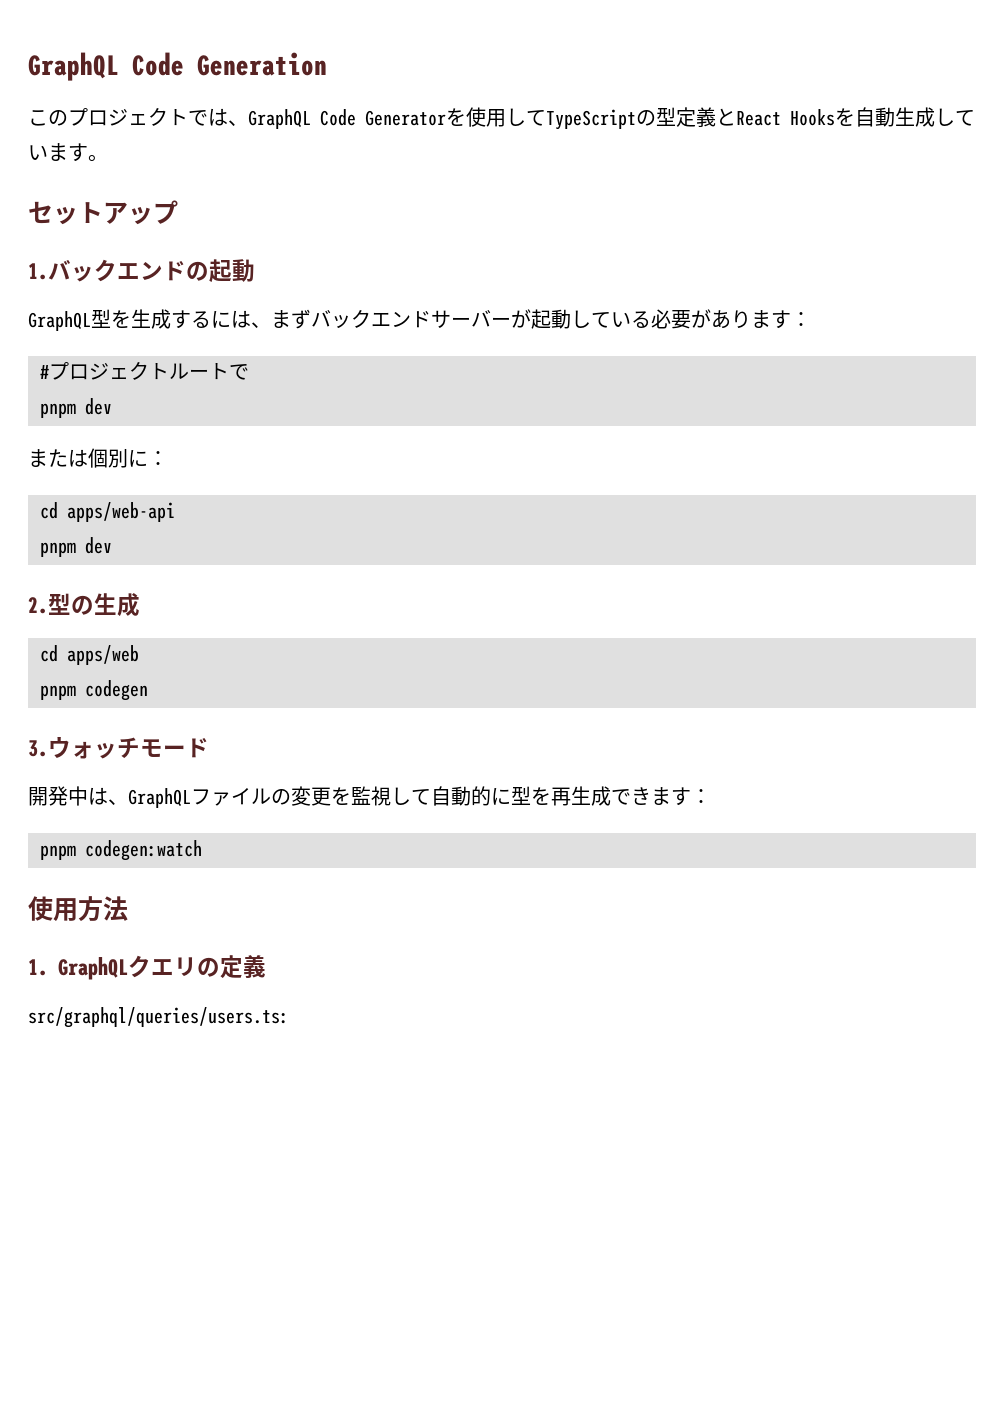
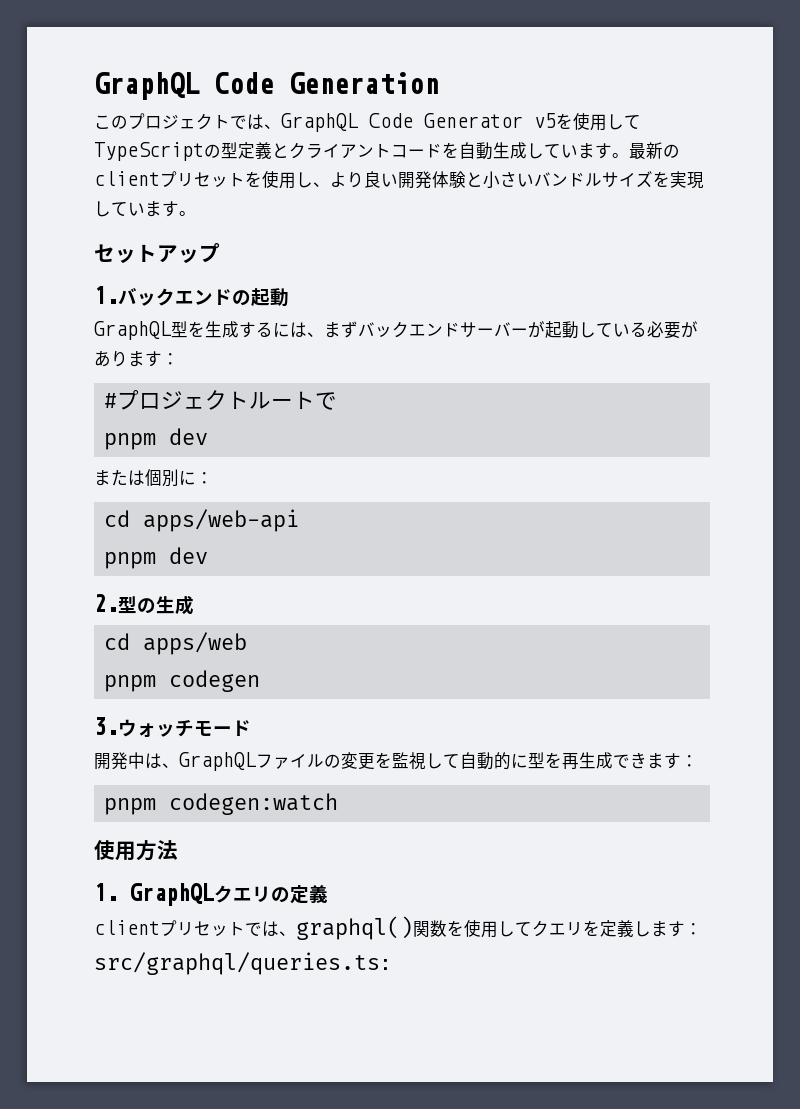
- このプロジェクトでは、GraphQL Code Generatorを使用してTypeScriptの型定義とReact Hooksを自動生成しています。
+ このプロジェクトでは、GraphQL Code Generator v5を使用してTypeScriptの型定義とクライアントコードを自動生成しています。最新のclientプリセットを使用し、より良い開発体験と小さいバンドルサイズを実現しています。
- src/graphql/queries/users.ts:
+ clientプリセットでは、graphql()関数を使用してクエリを定義します：
+ src/graphql/queries.ts:

